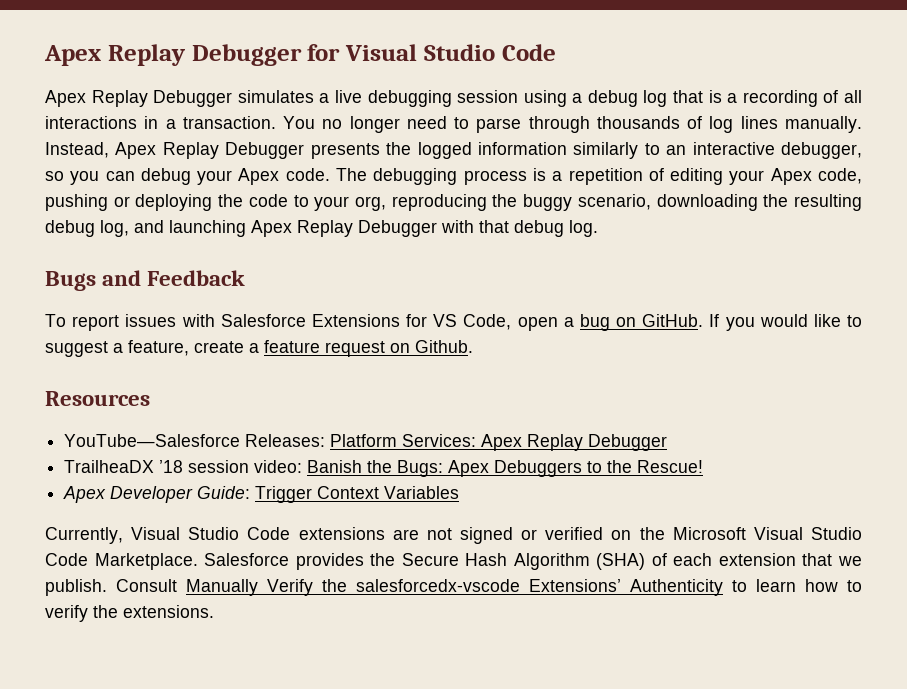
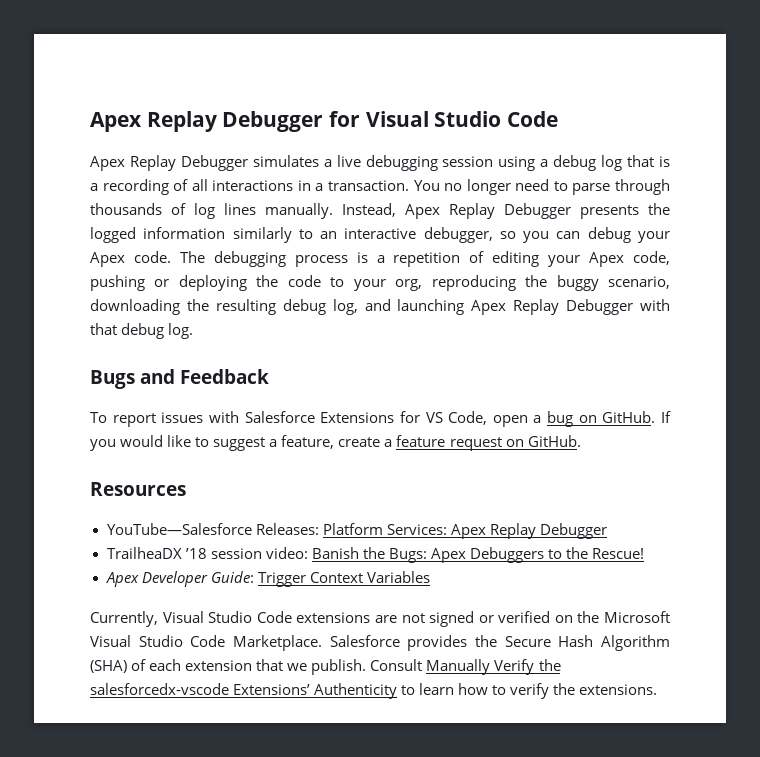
- If you would like to suggest a feature, create a feature request on Github.
+ If you would like to suggest a feature, create a feature request on GitHub.

